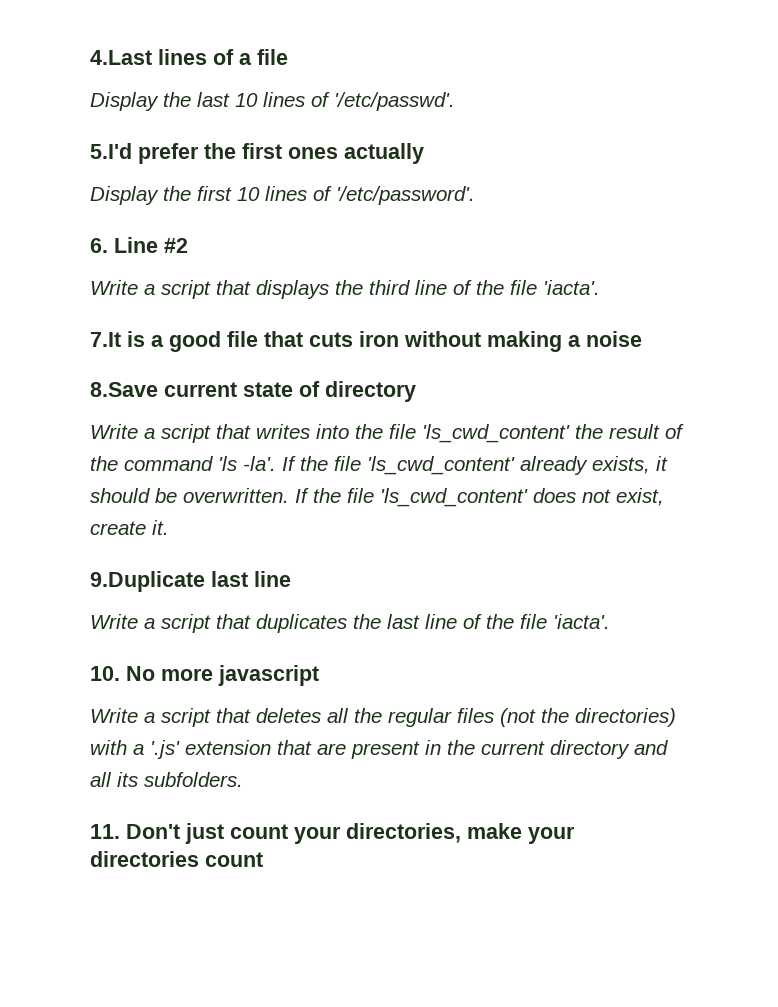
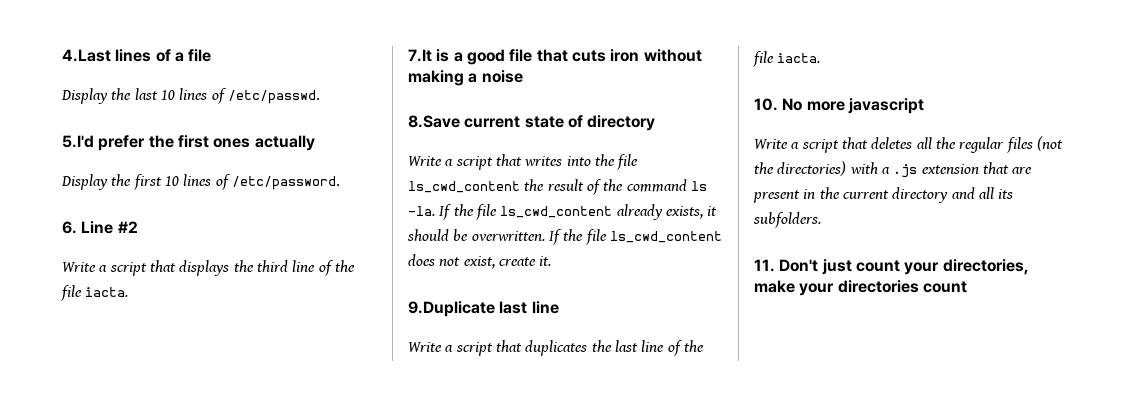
- Display the last 10 lines of '/etc/passwd'.
+ Display the last 10 lines of /etc/passwd.
- Display the first 10 lines of '/etc/password'.
+ Display the first 10 lines of /etc/password.
- Write a script that displays the third line of the file 'iacta'.
+ Write a script that displays the third line of the file iacta.
- Write a script that writes into the file 'ls_cwd_content' the result of the command 'ls -la'. If the file 'ls_cwd_content' already exists, it should be overwritten.
+ Write a script that writes into the file ls_cwd_content the result of the command ls -la. If the file ls_cwd_content already exists, it should be overwritten.
- If the file 'ls_cwd_content' does not exist, create it.
+ If the file ls_cwd_content does not exist, create it.
- Write a script that duplicates the last line of the file 'iacta'.
+ Write a script that duplicates the last line of the file iacta.
- Write a script that deletes all the regular files (not the directories) with a '.js' extension that are present in the current directory and all its subfolders.
+ Write a script that deletes all the regular files (not the directories) with a .js extension that are present in the current directory and all its subfolders.

